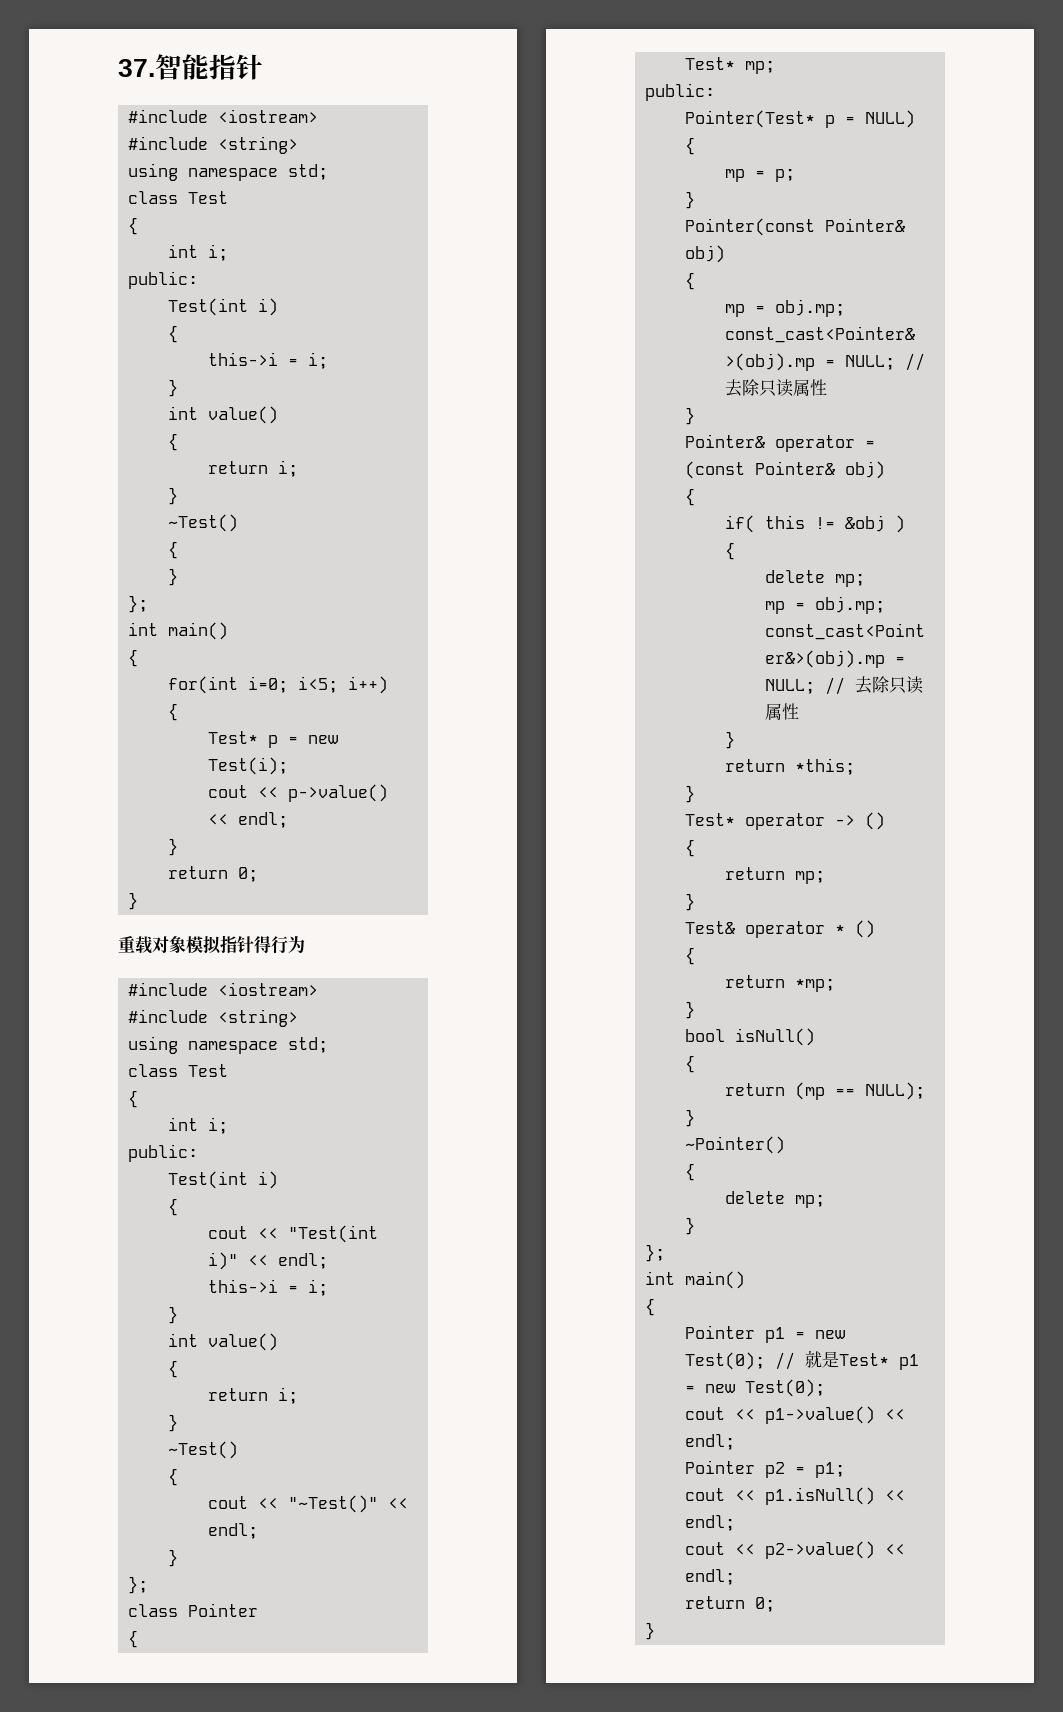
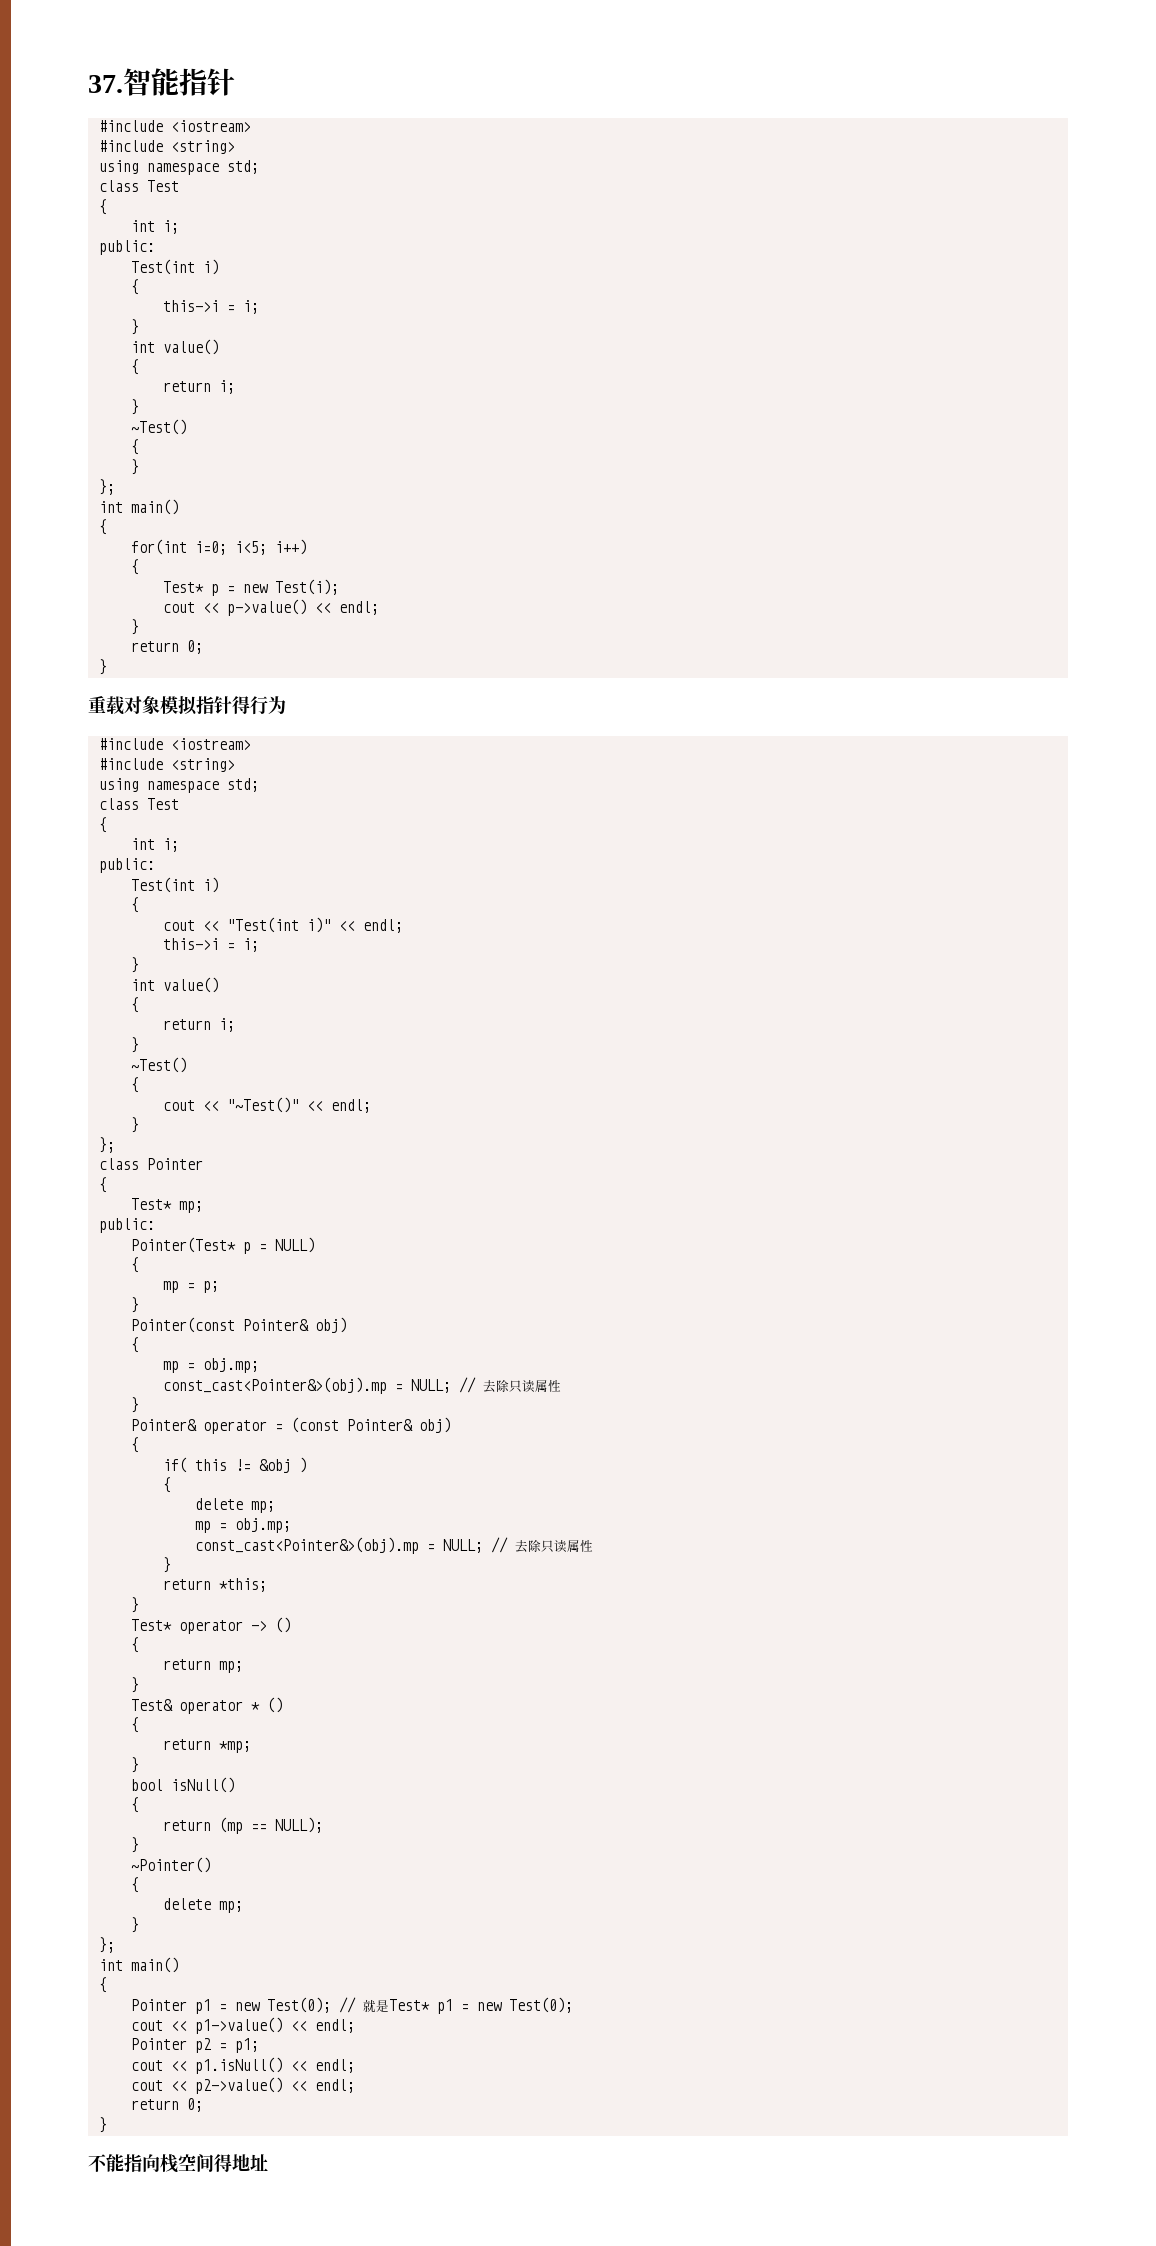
+ 不能指向栈空间得地址

